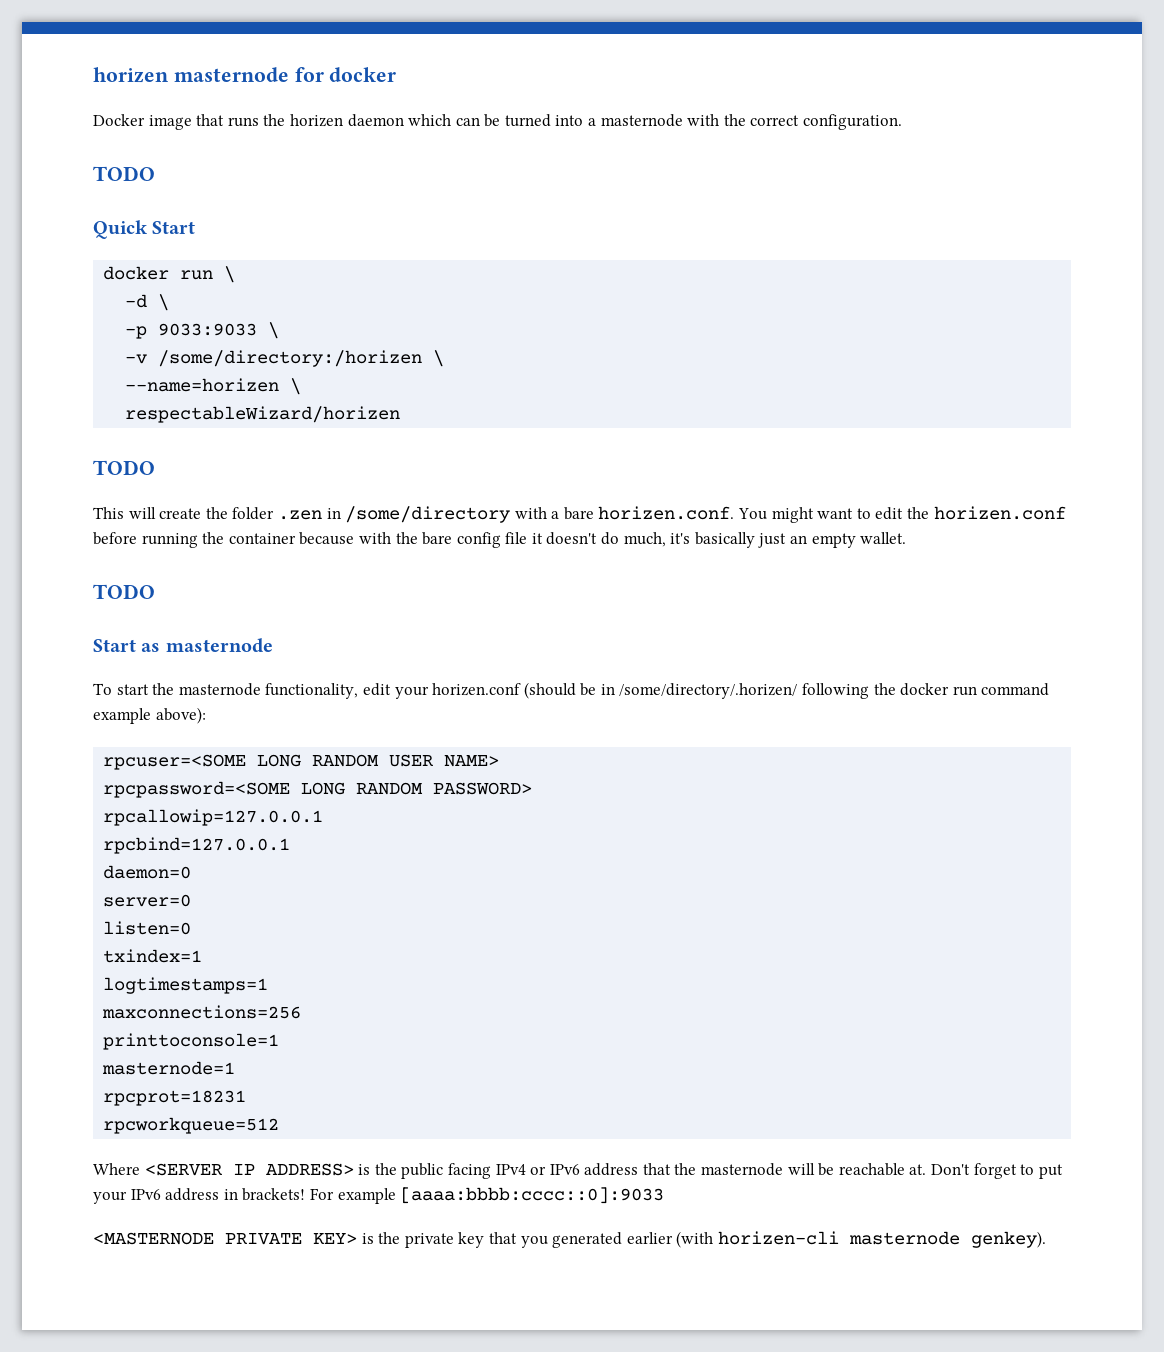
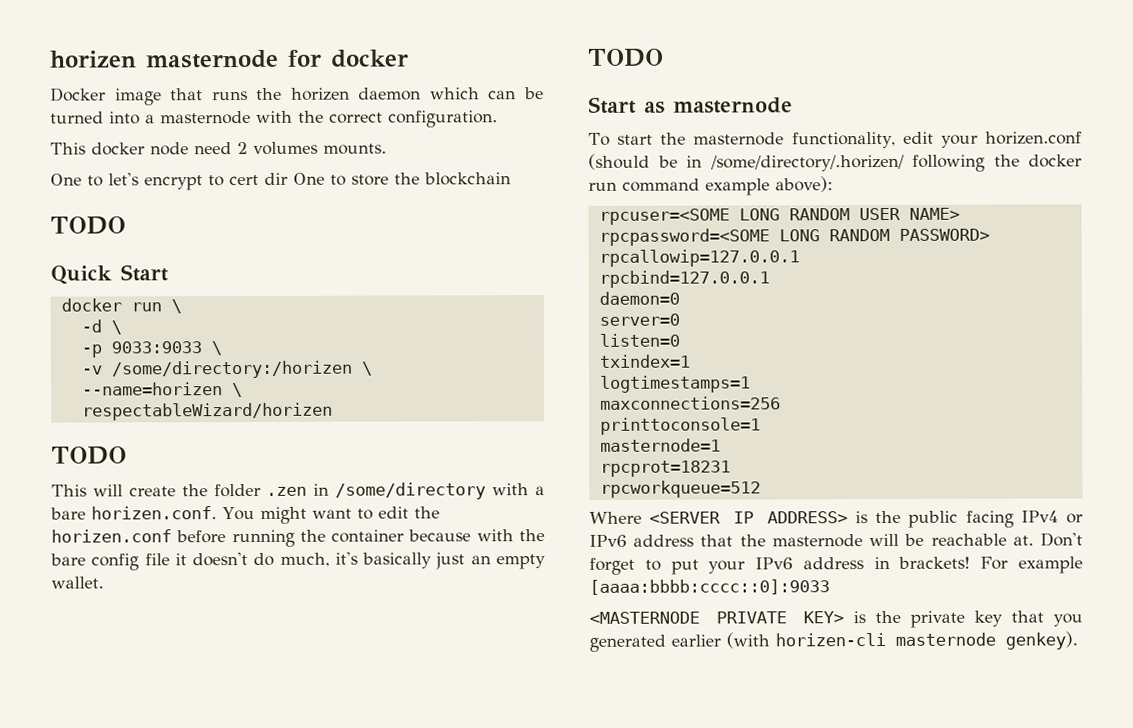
+ This docker node need 2 volumes mounts.
+ One to let's encrypt to cert dir One to store the blockchain

